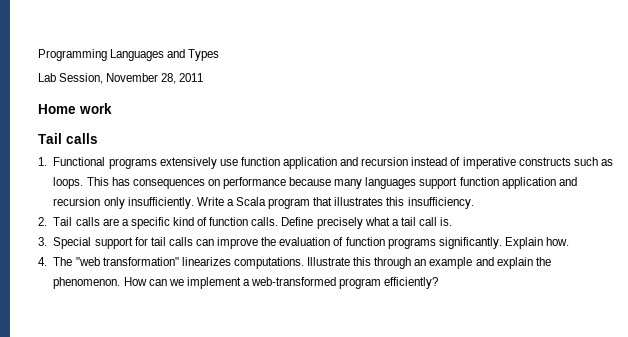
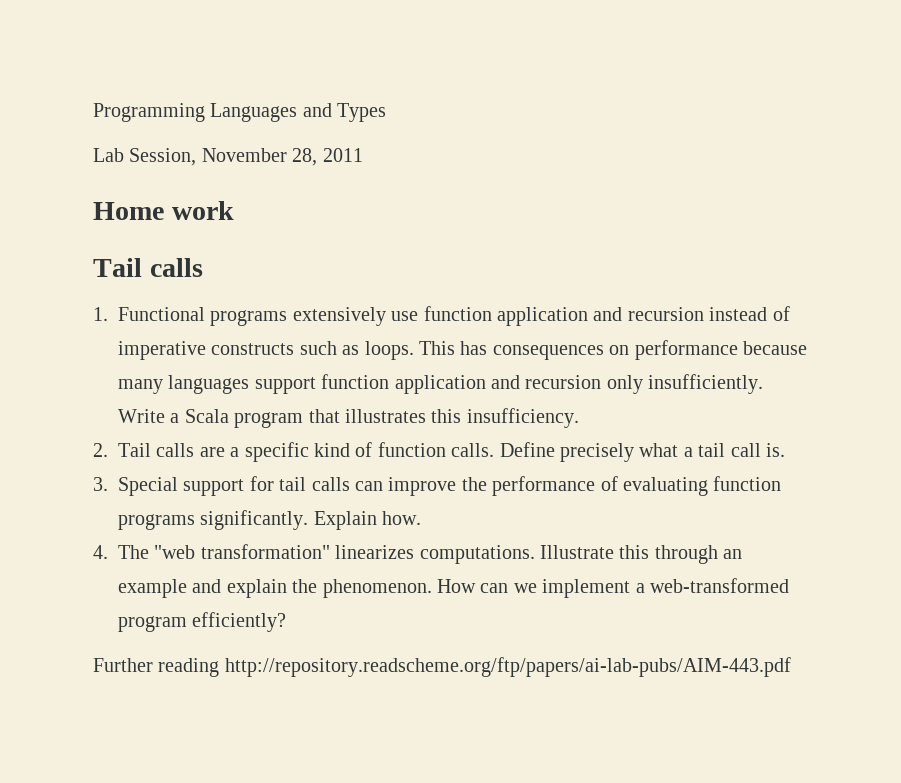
- 3. Special support for tail calls can improve the evaluation of function programs significantly.
+ 3. Special support for tail calls can improve the performance of evaluating function programs significantly.
+ Further reading http://repository.readscheme.org/ftp/papers/ai-lab-pubs/AIM-443.pdf

